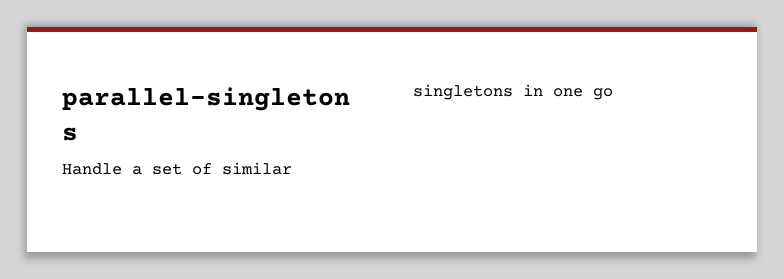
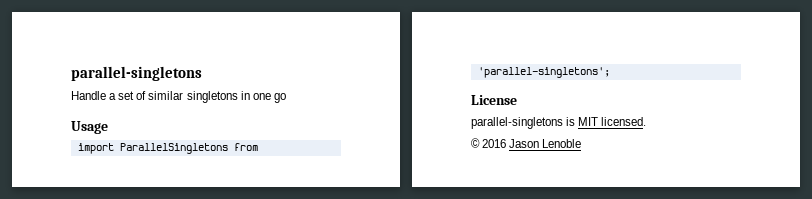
+ Usage
+ import ParallelSingletons from 'parallel-singletons';
+ License
+ parallel-singletons is MIT licensed.
+ © 2016 Jason Lenoble

